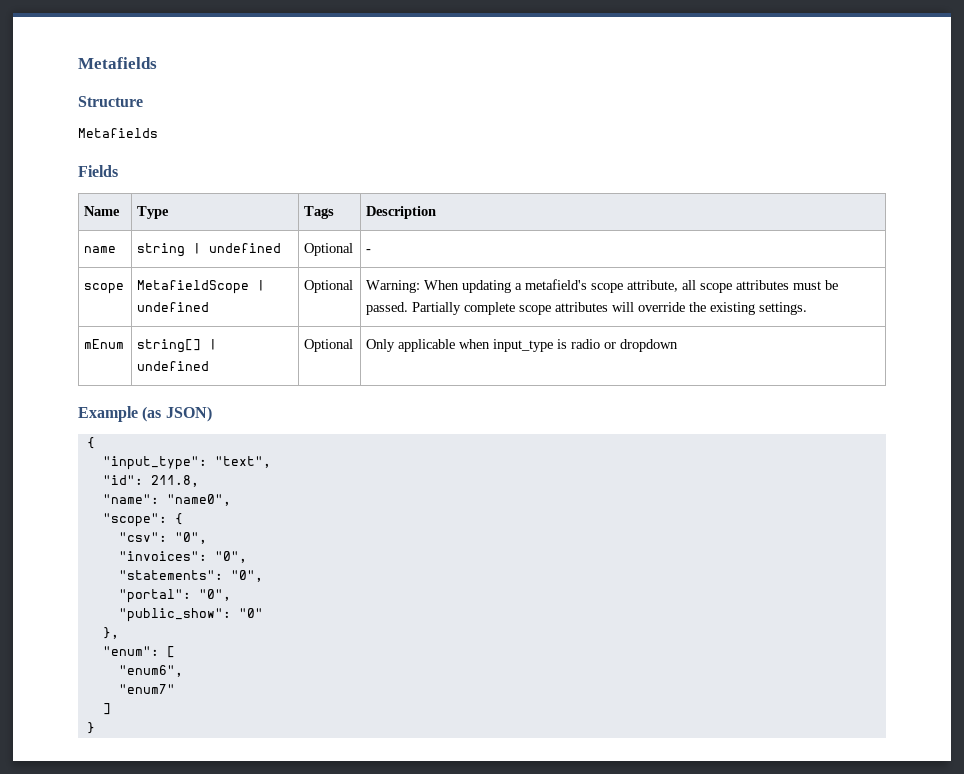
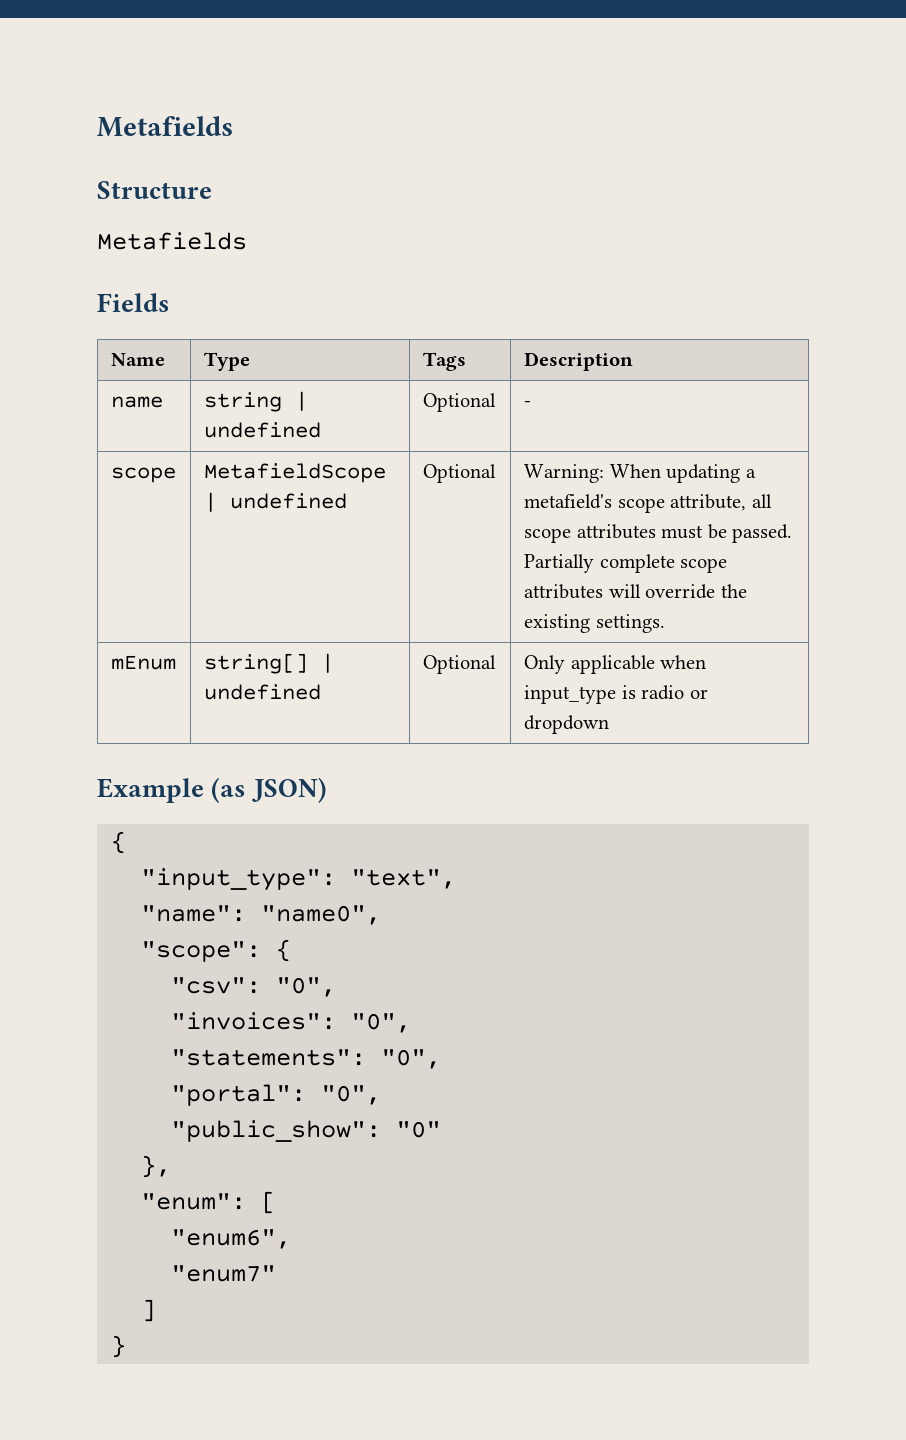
- "id": 211.8,

